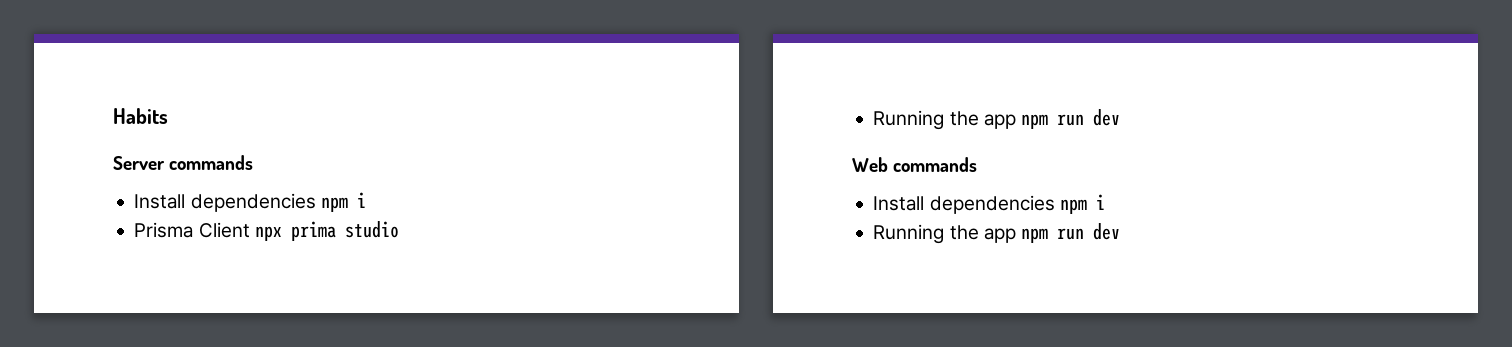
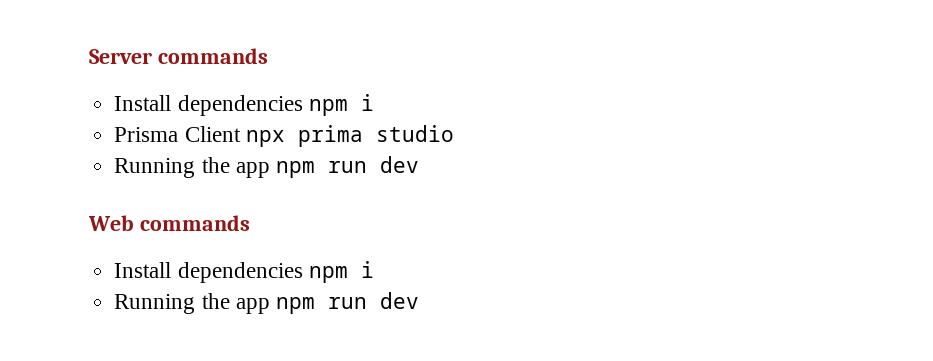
- Habits

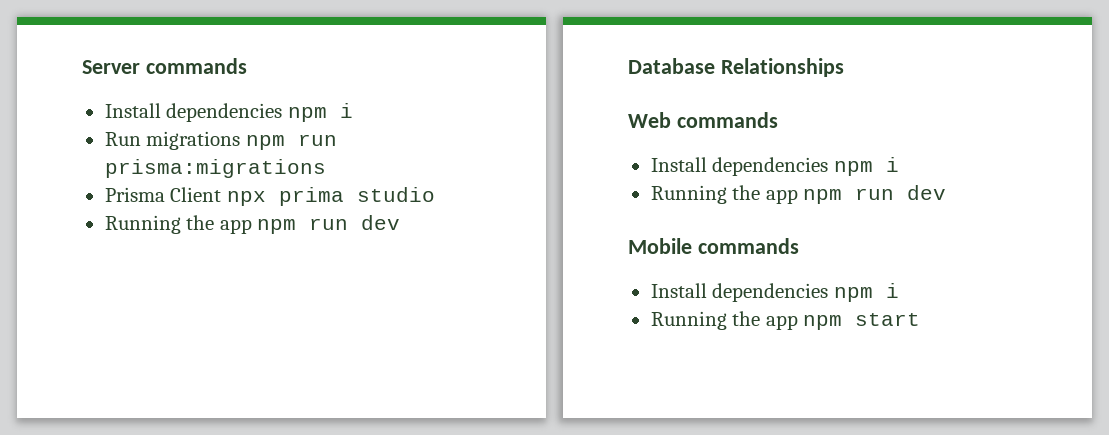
+ Run migrations npm run prisma:migrations
+ Database Relationships
+ Mobile commands
+ Install dependencies npm i
+ Running the app npm start

